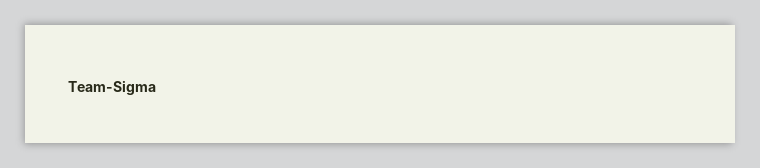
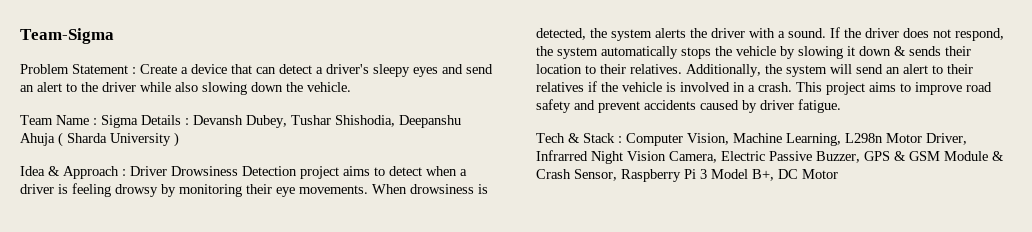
+ Problem Statement : Create a device that can detect a driver's sleepy eyes and send an alert to the driver while also slowing down the vehicle.
+ Team Name : Sigma Details : Devansh Dubey, Tushar Shishodia, Deepanshu Ahuja ( Sharda University )
+ Idea & Approach : Driver Drowsiness Detection project aims to detect when a driver is feeling drowsy by monitoring their eye movements. When drowsiness is detected, the system alerts the driver with a sound. If the driver does not respond, the system automatically stops the vehicle by slowing it down & sends their location to their relatives. Additionally, the system will send an alert to their relatives if the vehicle is involved in a crash. This project aims to improve road safety and prevent accidents caused by driver fatigue.
+ Tech & Stack : Computer Vision, Machine Learning, L298n Motor Driver, Infrarred Night Vision Camera, Electric Passive Buzzer, GPS & GSM Module & Crash Sensor, Raspberry Pi 3 Model B+, DC Motor

